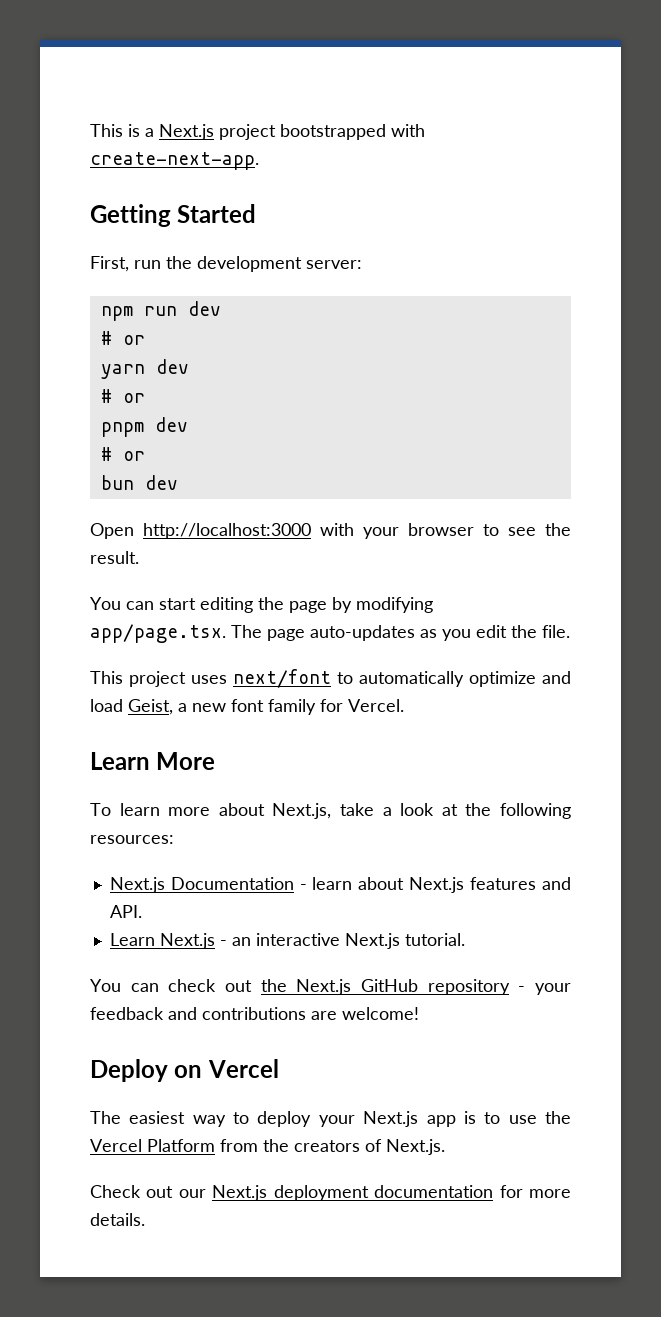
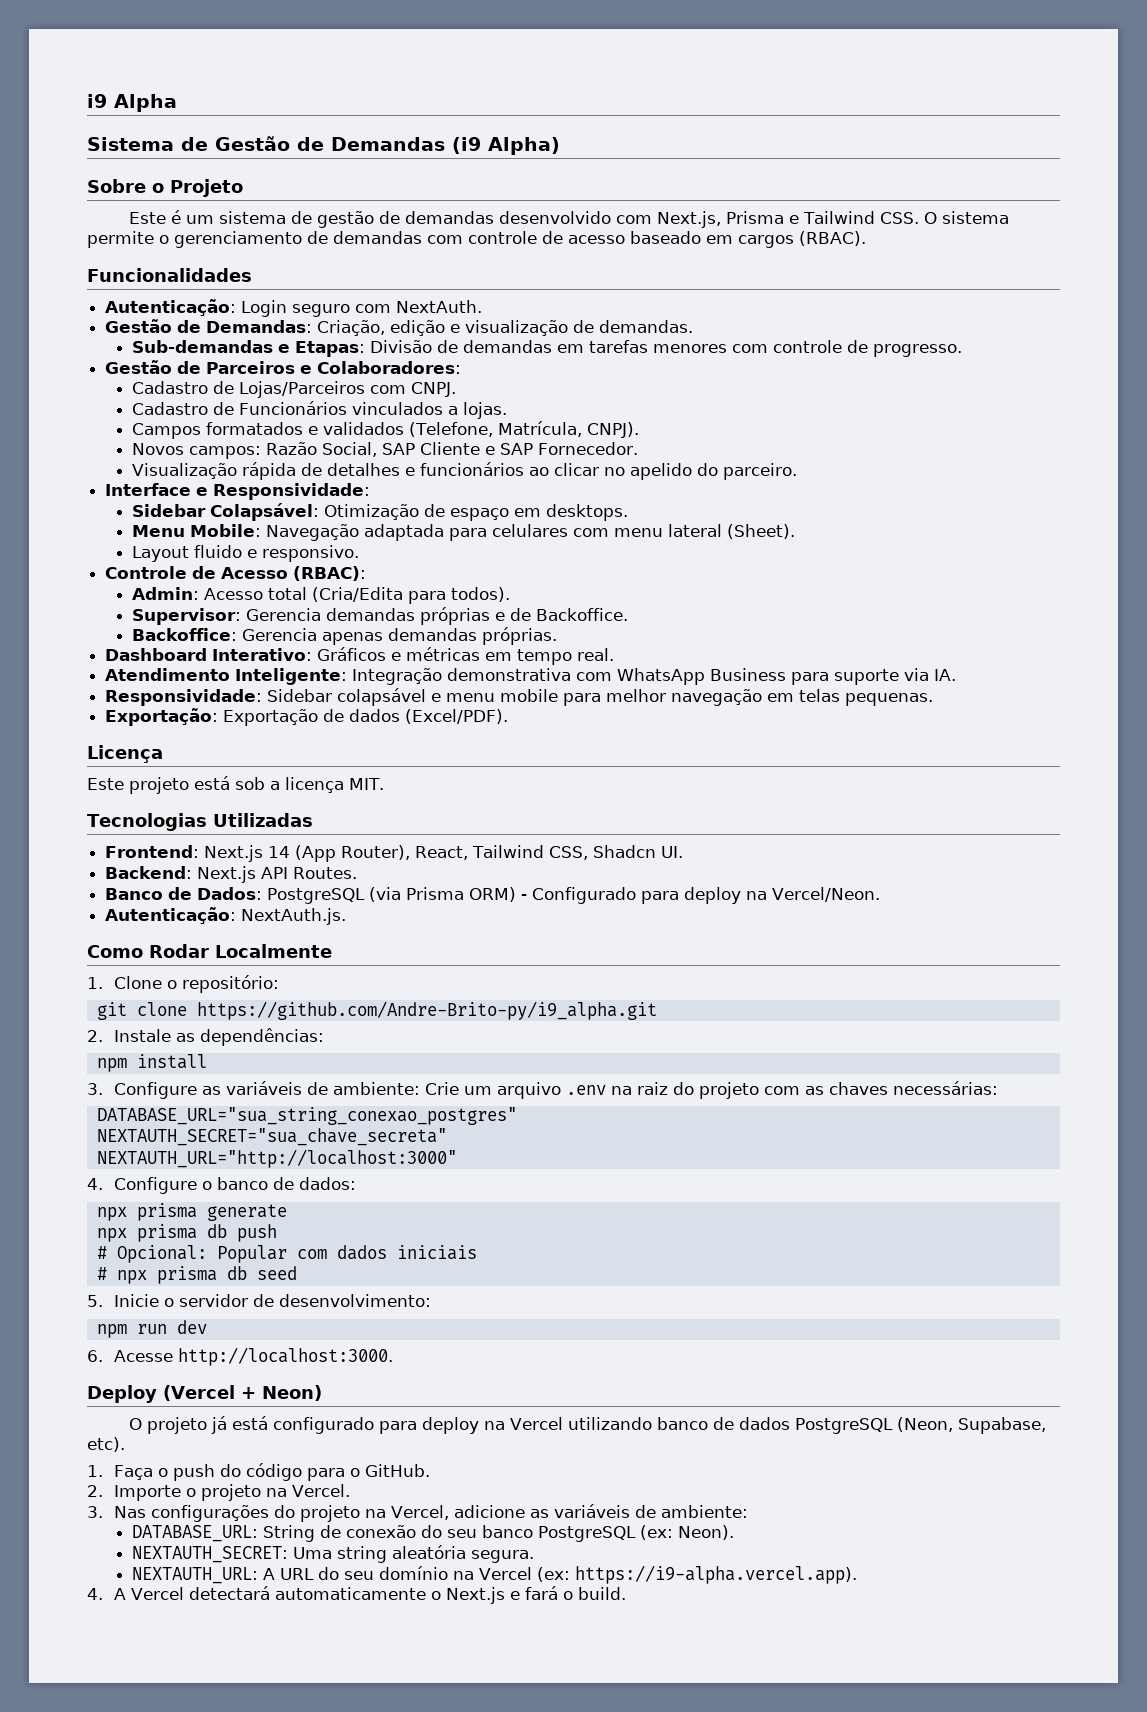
- This is a Next.js project bootstrapped with create-next-app.
- Getting Started
- First, run the development server:
+ i9 Alpha
+ Sistema de Gestão de Demandas (i9 Alpha)
+ Sobre o Projeto
+ Este é um sistema de gestão de demandas desenvolvido com Next.js, Prisma e Tailwind CSS. O sistema permite o gerenciamento de demandas com controle de acesso baseado em cargos (RBAC).
+ Funcionalidades
+ Autenticação: Login seguro com NextAuth.
+ Gestão de Demandas: Criação, edição e visualização de demandas.
+ Sub-demandas e Etapas: Divisão de demandas em tarefas menores com controle de progresso.
+ Gestão de Parceiros e Colaboradores:
+ Cadastro de Lojas/Parceiros com CNPJ.
+ Cadastro de Funcionários vinculados a lojas.
+ Campos formatados e validados (Telefone, Matrícula, CNPJ).
+ Novos campos: Razão Social, SAP Cliente e SAP Fornecedor.
+ Visualização rápida de detalhes e funcionários ao clicar no apelido do parceiro.
+ Interface e Responsividade:
+ Sidebar Colapsável: Otimização de espaço em desktops.
+ Menu Mobile: Navegação adaptada para celulares com menu lateral (Sheet).
+ Layout fluido e responsivo.
+ Controle de Acesso (RBAC):
+ Admin: Acesso total (Cria/Edita para todos).
+ Supervisor: Gerencia demandas próprias e de Backoffice.
+ Backoffice: Gerencia apenas demandas próprias.
+ Dashboard Interativo: Gráficos e métricas em tempo real.
+ Atendimento Inteligente: Integração demonstrativa com WhatsApp Business para suporte via IA.
+ Responsividade: Sidebar colapsável e menu mobile para melhor navegação em telas pequenas.
+ Exportação: Exportação de dados (Excel/PDF).
+ Licença
+ Este projeto está sob a licença MIT.
+ Tecnologias Utilizadas
+ Frontend: Next.js 14 (App Router), React, Tailwind CSS, Shadcn UI.
+ Backend: Next.js API Routes.
+ Banco de Dados: PostgreSQL (via Prisma ORM) - Configurado para deploy na Vercel/Neon.
+ Autenticação: NextAuth.js.
+ Como Rodar Localmente
+ 1. Clone o repositório:
+ git clone https://github.com/Andre-Brito-py/i9_alpha.git
+ 2. Instale as dependências:
+ npm install
+ 3. Configure as variáveis de ambiente: Crie um arquivo .env na raiz do projeto com as chaves necessárias:
+ DATABASE_URL="sua_string_conexao_postgres"
+ NEXTAUTH_SECRET="sua_chave_secreta"
+ NEXTAUTH_URL="http://localhost:3000"
+ 4. Configure o banco de dados:
+ npx prisma generate
+ npx prisma db push
+ # Opcional: Popular com dados iniciais
+ # npx prisma db seed
+ 5. Inicie o servidor de desenvolvimento:
  npm run dev
- # or
- yarn dev
- # or
- pnpm dev
- # or
- bun dev
- Open http://localhost:3000 with your browser to see the result.
- You can start editing the page by modifying app/page.tsx. The page auto-updates as you edit the file.
- This project uses next/font to automatically optimize and load Geist, a new font family for Vercel.
- Learn More
- To learn more about Next.js, take a look at the following resources:
- Next.js Documentation - learn about Next.js features and API.
- Learn Next.js - an interactive Next.js tutorial.
- You can check out the Next.js GitHub repository - your feedback and contributions are welcome!
- Deploy on Vercel
- The easiest way to deploy your Next.js app is to use the Vercel Platform from the creators of Next.js.
- Check out our Next.js deployment documentation for more details.
+ 6. Acesse http://localhost:3000.
+ Deploy (Vercel + Neon)
+ O projeto já está configurado para deploy na Vercel utilizando banco de dados PostgreSQL (Neon, Supabase, etc).
+ 1. Faça o push do código para o GitHub.
+ 2. Importe o projeto na Vercel.
+ 3. Nas configurações do projeto na Vercel, adicione as variáveis de ambiente:
+ DATABASE_URL: String de conexão do seu banco PostgreSQL (ex: Neon).
+ NEXTAUTH_SECRET: Uma string aleatória segura.
+ NEXTAUTH_URL: A URL do seu domínio na Vercel (ex: https://i9-alpha.vercel.app).
+ 4. A Vercel detectará automaticamente o Next.js e fará o build.

